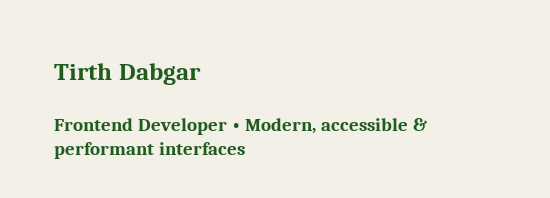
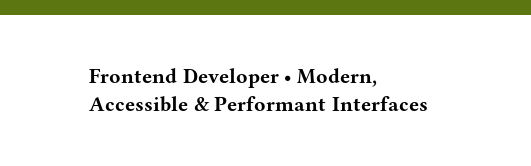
- Tirth Dabgar
- Frontend Developer • Modern, accessible & performant interfaces
+ Frontend Developer • Modern, Accessible & Performant Interfaces

